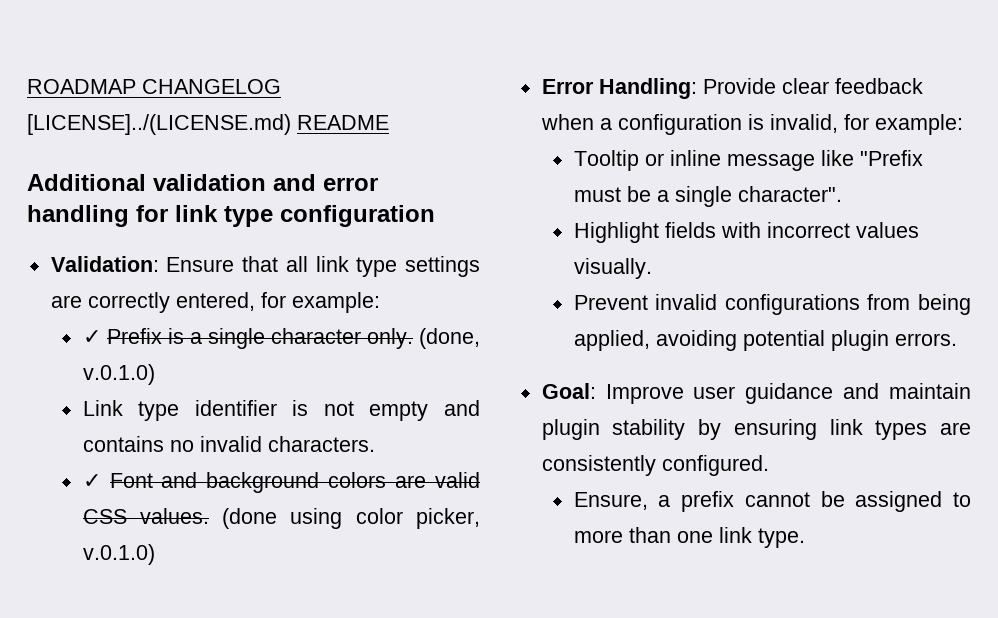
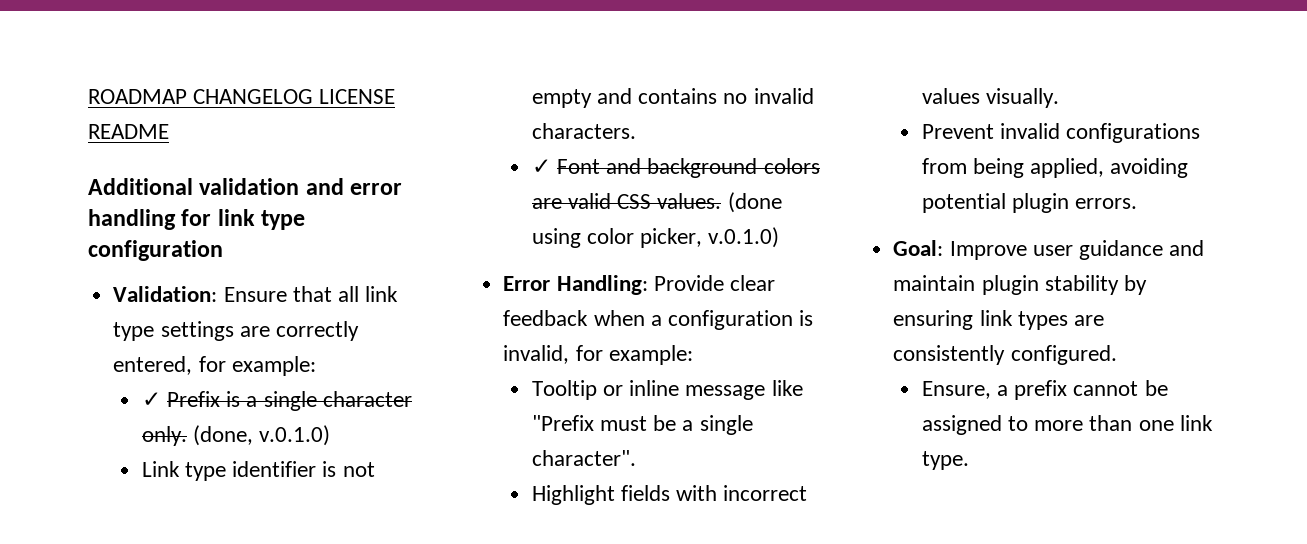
- ROADMAP CHANGELOG [LICENSE]../(LICENSE.md) README
+ ROADMAP CHANGELOG LICENSE README

